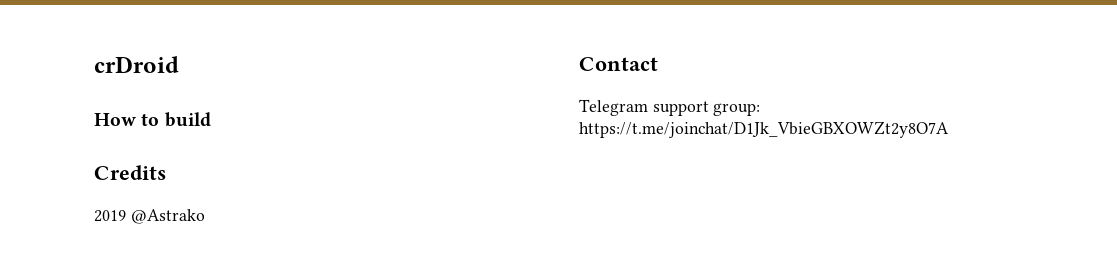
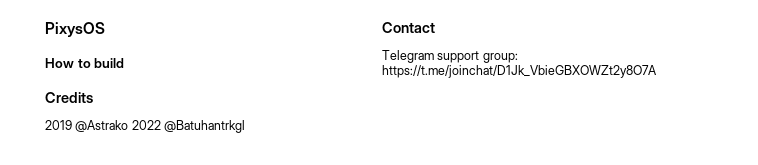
- crDroid
+ PixysOS
- 2019 @Astrako
+ 2019 @Astrako 2022 @Batuhantrkgl

